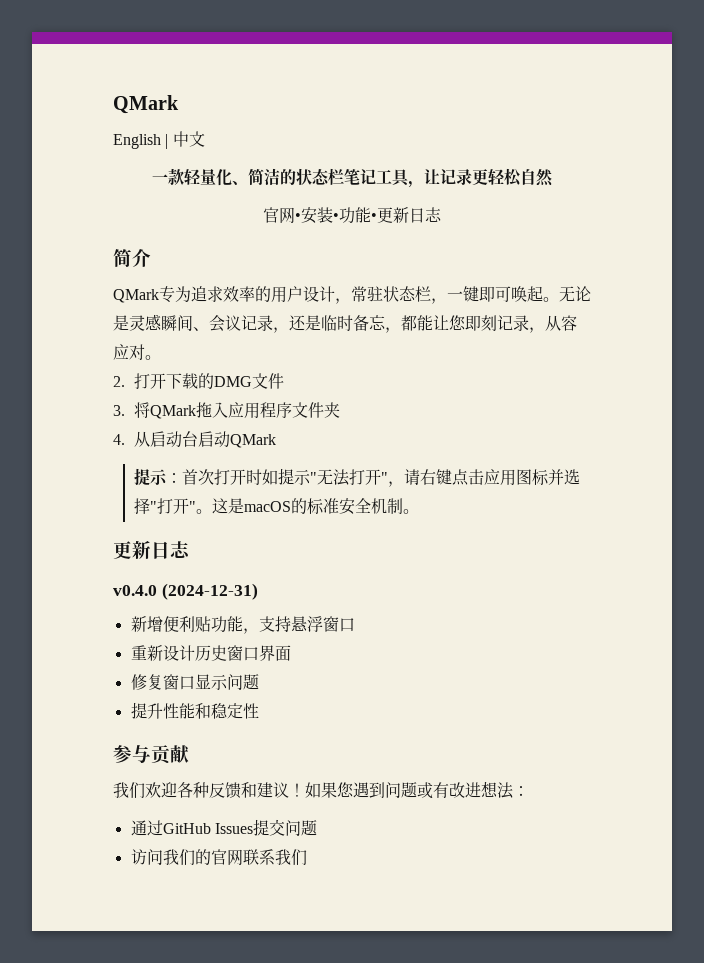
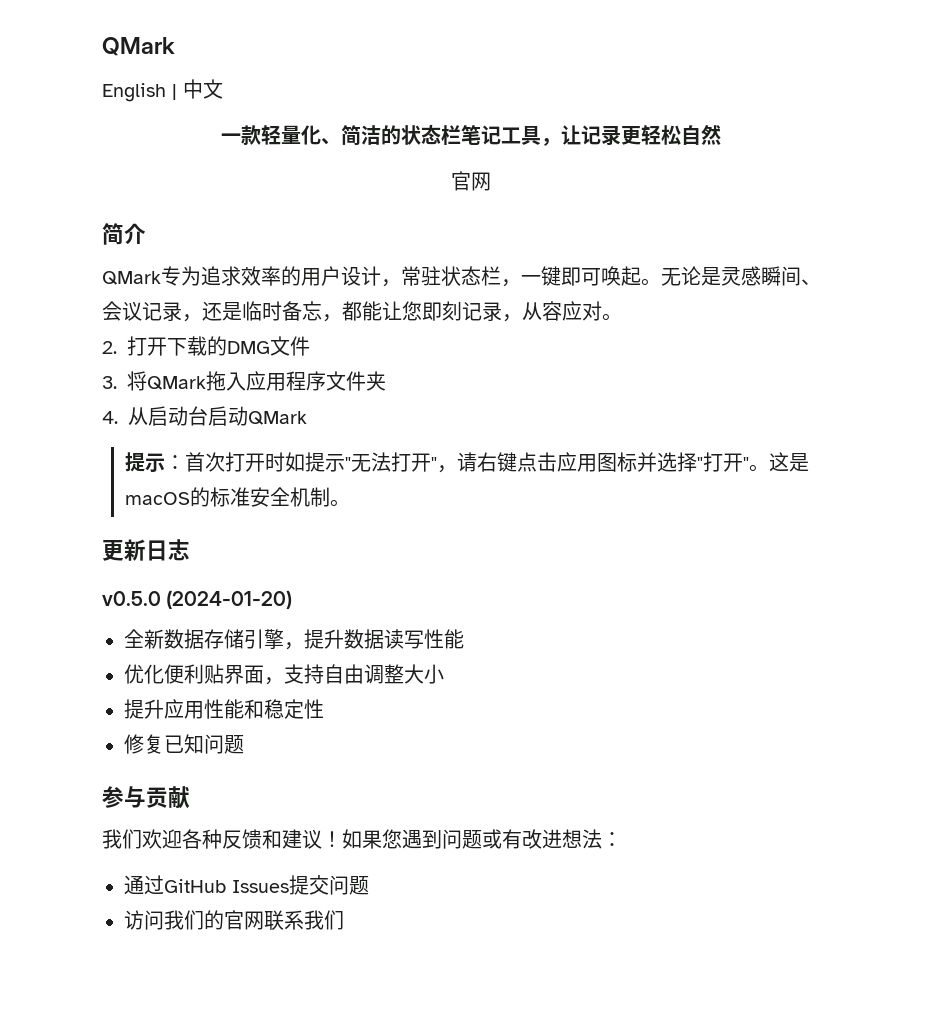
  一款轻量化、简洁的状态栏笔记工具，让记录更轻松自然
- 官网•安装•功能•更新日志
+ 官网
- v0.4.0 (2024-12-31)
- 新增便利贴功能，支持悬浮窗口
- 重新设计历史窗口界面
- 修复窗口显示问题
- 提升性能和稳定性
+ v0.5.0 (2024-01-20)
+ 全新数据存储引擎，提升数据读写性能
+ 优化便利贴界面，支持自由调整大小
+ 提升应用性能和稳定性
+ 修复已知问题

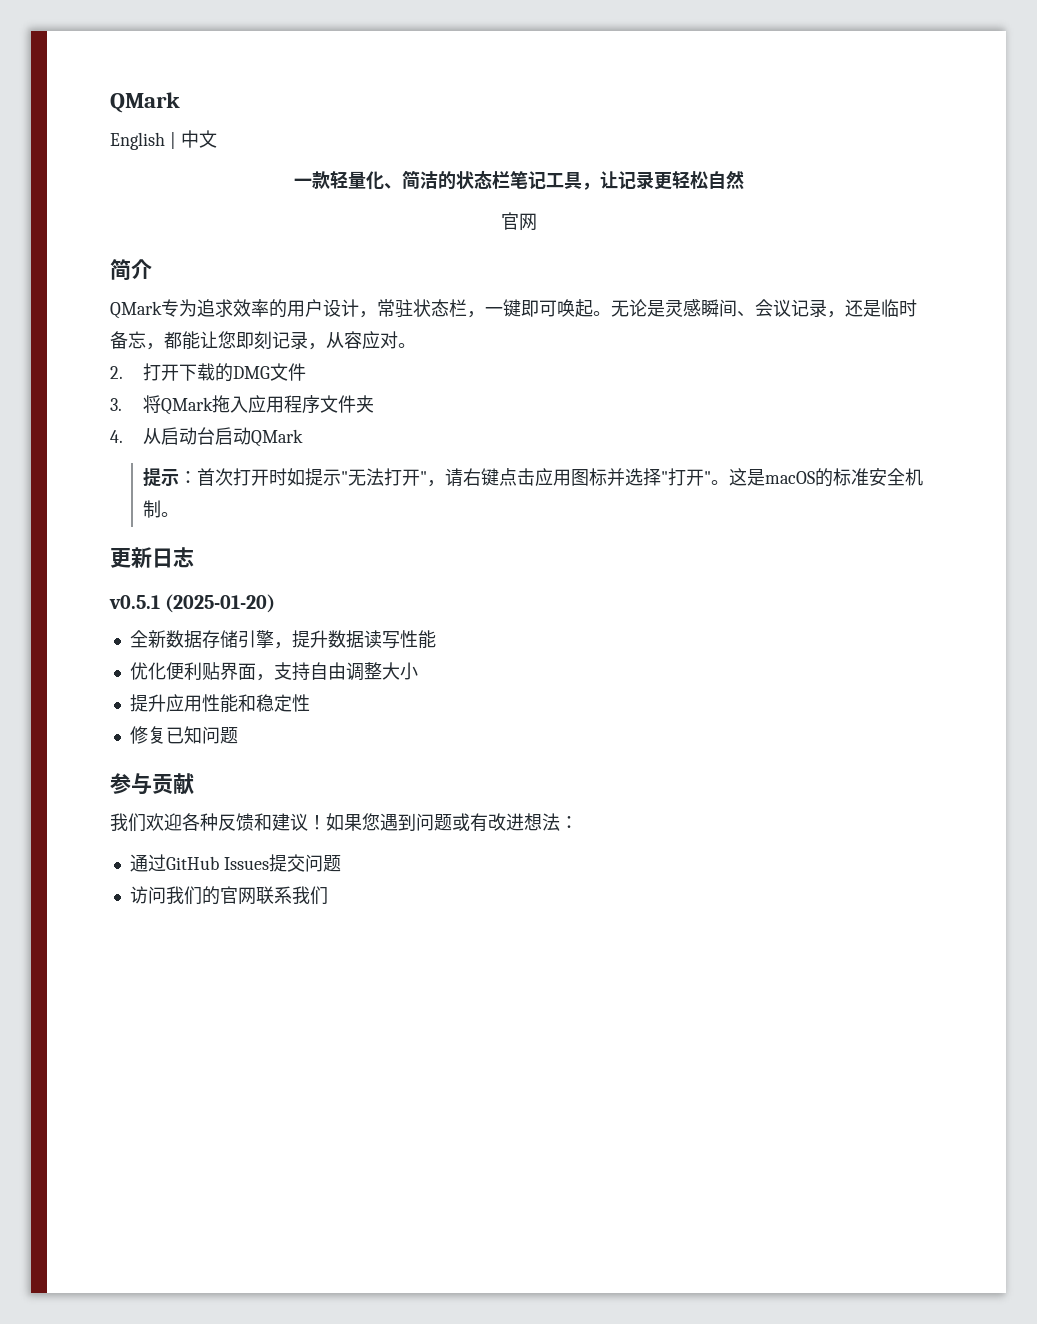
- v0.5.0 (2024-01-20)
+ v0.5.1 (2025-01-20)

